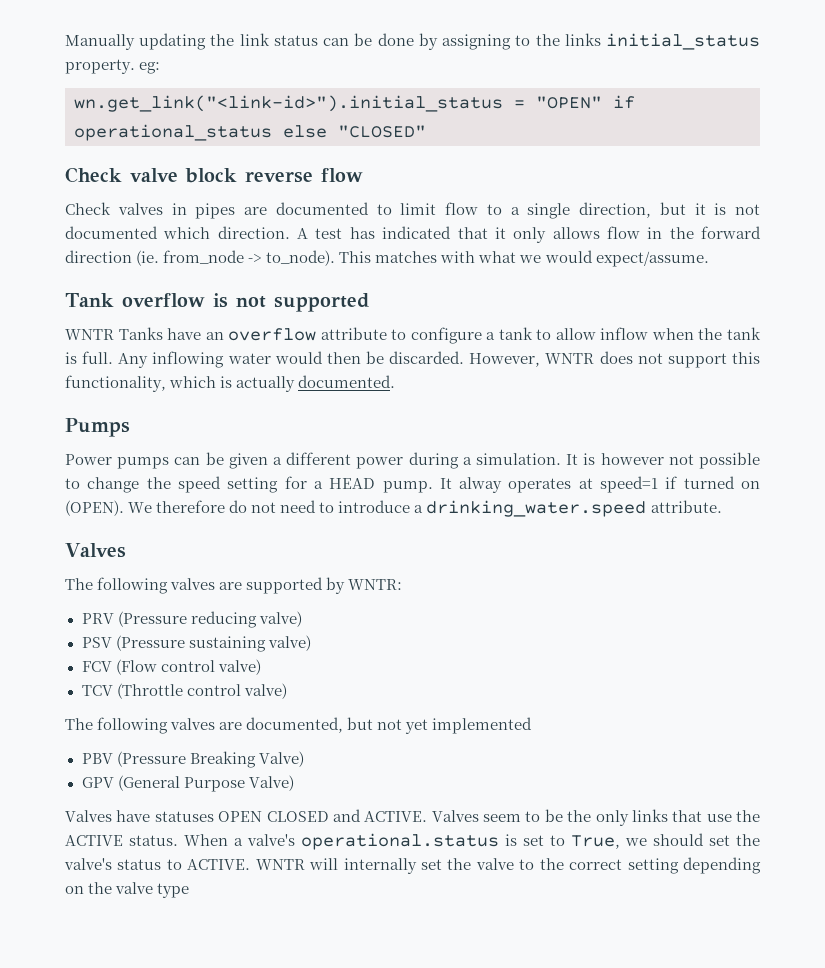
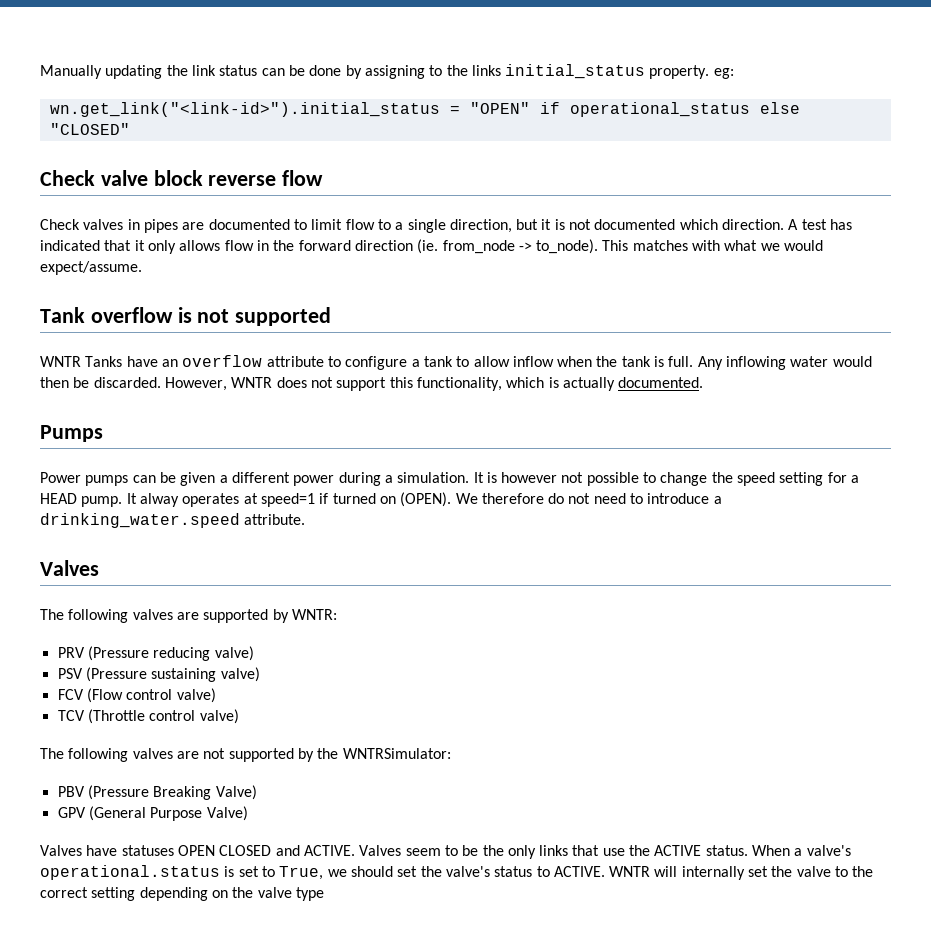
- The following valves are documented, but not yet implemented
+ The following valves are not supported by the WNTRSimulator:

